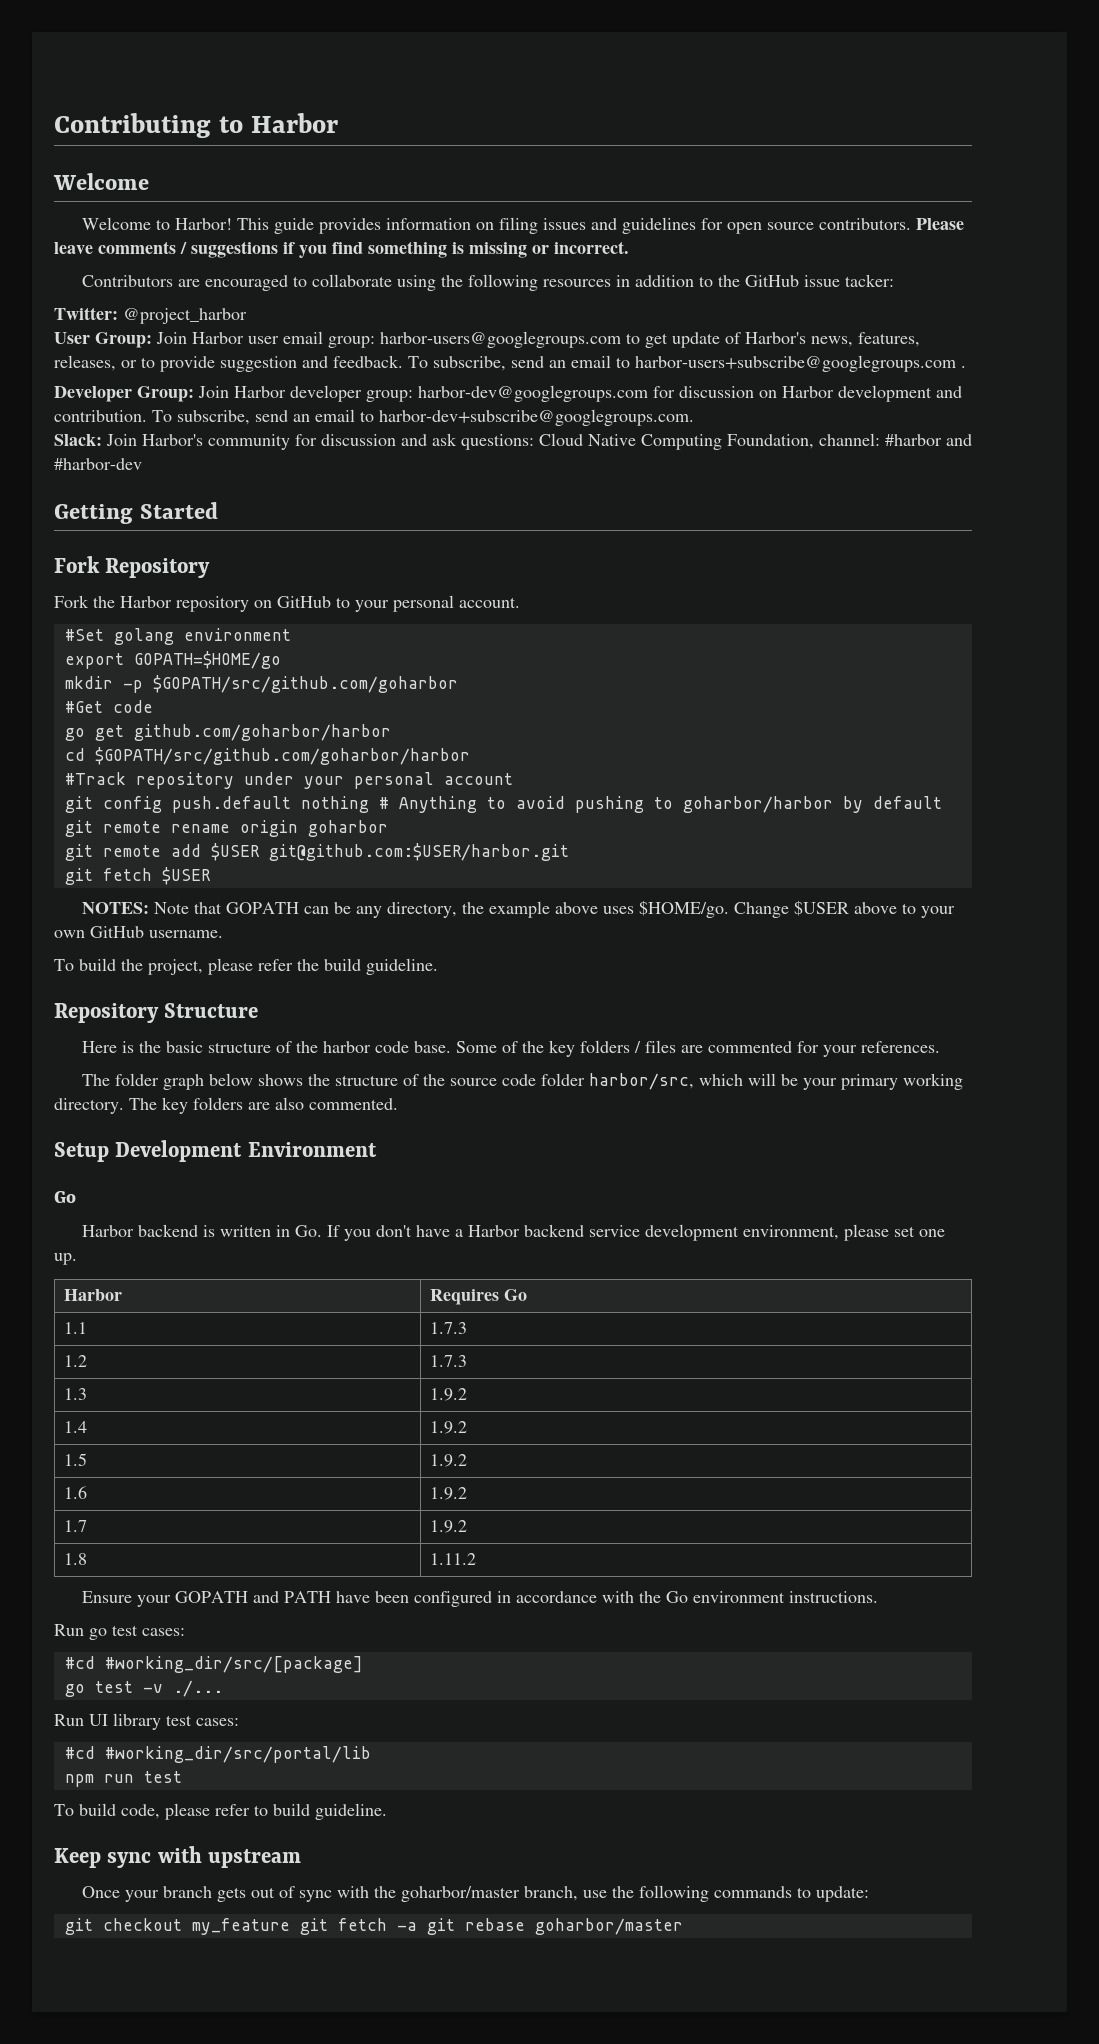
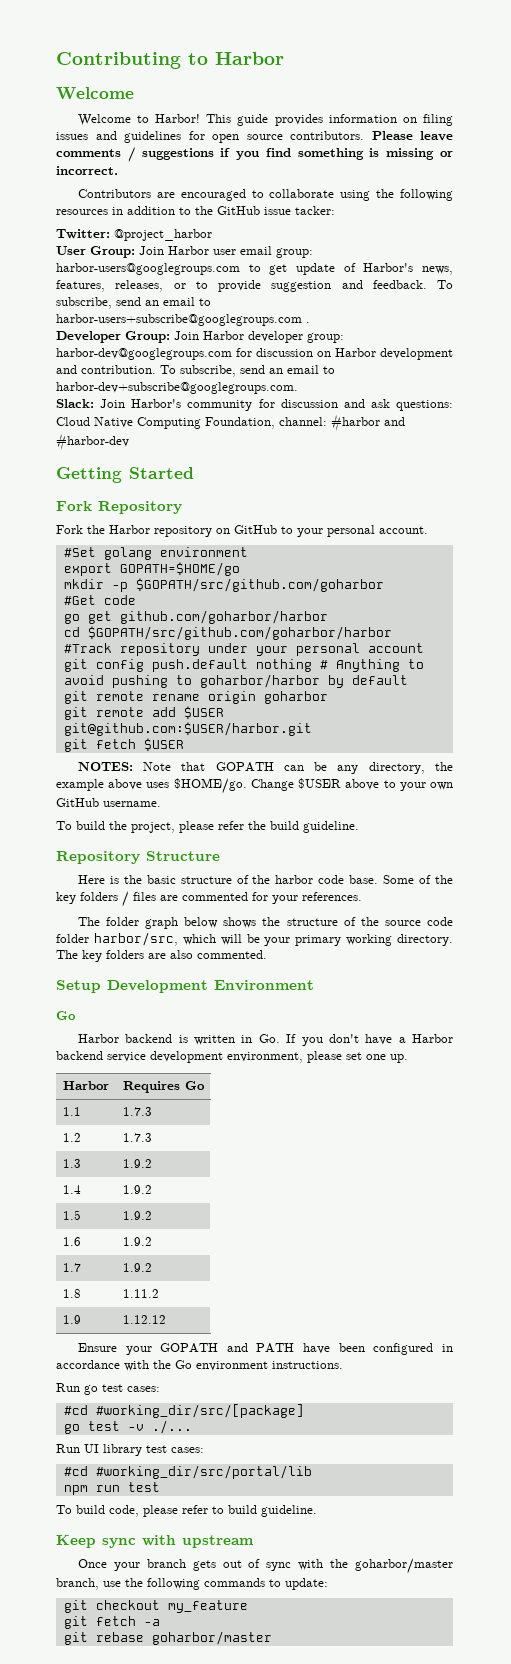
+ 1.9 | 1.12.12
- git checkout my_feature git fetch -a git rebase goharbor/master
+ git checkout my_feature
+ git fetch -a
+ git rebase goharbor/master

